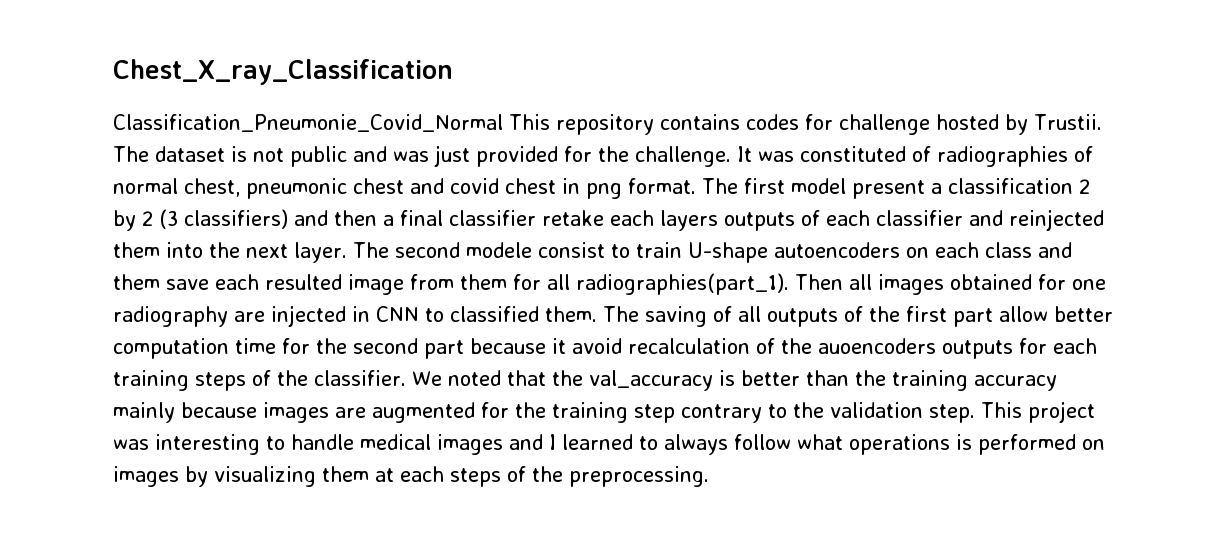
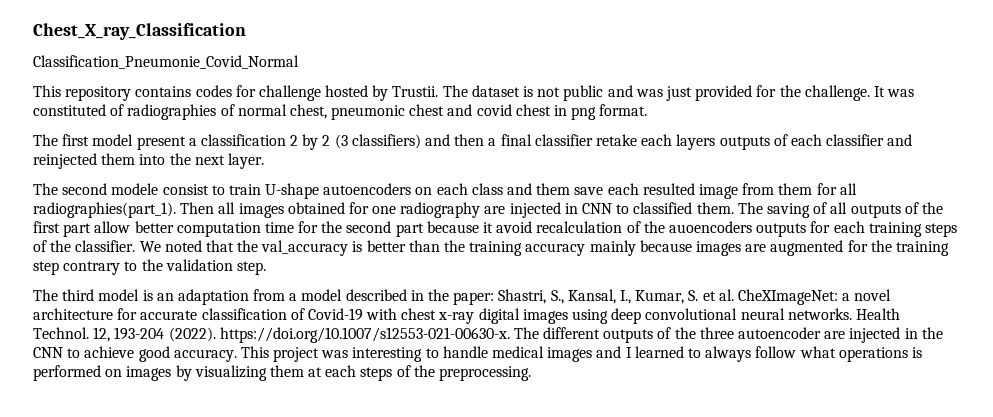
- Classification_Pneumonie_Covid_Normal This repository contains codes for challenge hosted by Trustii.
+ Classification_Pneumonie_Covid_Normal
+ This repository contains codes for challenge hosted by Trustii.
- It was constituted of radiographies of normal chest, pneumonic chest and covid chest in png format. The first model present a classification 2 by 2 (3 classifiers) and then a final classifier retake each layers outputs of each classifier and reinjected them into the next layer. The second modele consist to train U-shape autoencoders on each class and them save each resulted image from them for all radiographies(part_1).
+ It was constituted of radiographies of normal chest, pneumonic chest and covid chest in png format.
+ The first model present a classification 2 by 2 (3 classifiers) and then a final classifier retake each layers outputs of each classifier and reinjected them into the next layer.
+ The second modele consist to train U-shape autoencoders on each class and them save each resulted image from them for all radiographies(part_1).
- We noted that the val_accuracy is better than the training accuracy mainly because images are augmented for the training step contrary to the validation step. This project was interesting to handle medical images and I learned to always follow what operations is performed on images by visualizing them at each steps of the preprocessing.
+ We noted that the val_accuracy is better than the training accuracy mainly because images are augmented for the training step contrary to the validation step.
+ The third model is an adaptation from a model described in the paper: Shastri, S., Kansal, I., Kumar, S. et al. CheXImageNet: a novel architecture for accurate classification of Covid-19 with chest x-ray digital images using deep convolutional neural networks. Health Technol. 12, 193-204 (2022). https://doi.org/10.1007/s12553-021-00630-x. The different outputs of the three autoencoder are injected in the CNN to achieve good accuracy. This project was interesting to handle medical images and I learned to always follow what operations is performed on images by visualizing them at each steps of the preprocessing.

